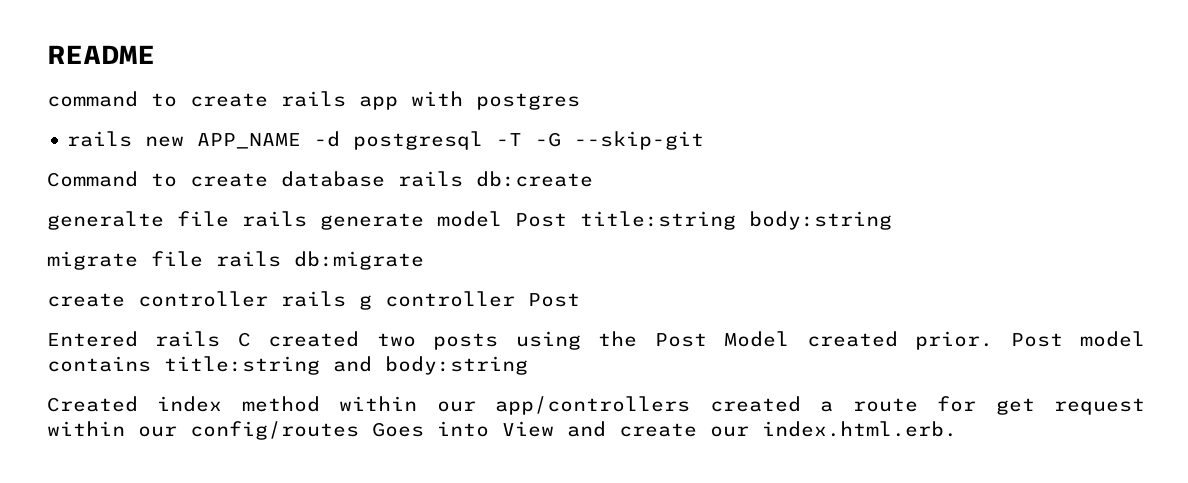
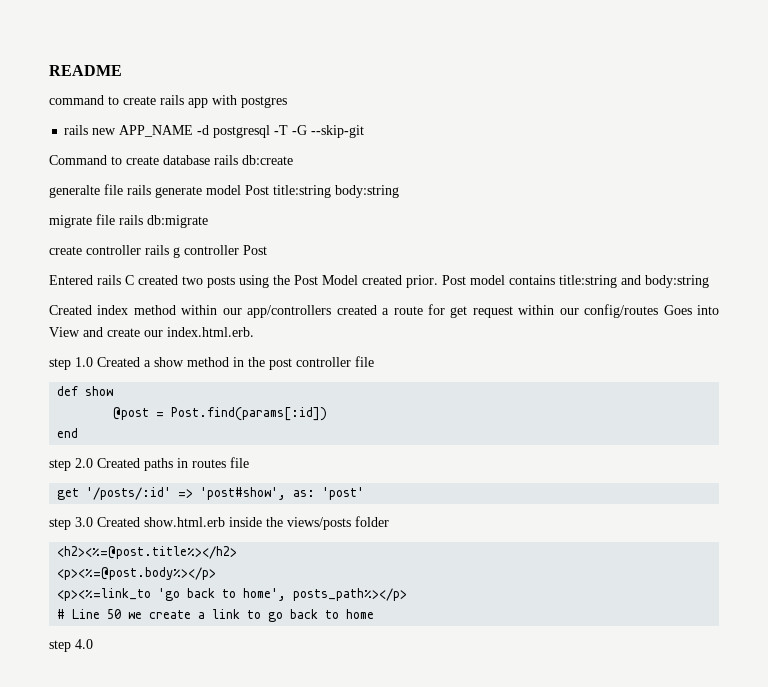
+ step 1.0 Created a show method in the post controller file
+ def show
+ @post = Post.find(params[:id])
+ end
+ step 2.0 Created paths in routes file
+ get '/posts/:id' => 'post#show', as: 'post'
+ step 3.0 Created show.html.erb inside the views/posts folder
+ <h2><%=@post.title%></h2>
+ <p><%=@post.body%></p>
+ <p><%=link_to 'go back to home', posts_path%></p>
+ # Line 50 we create a link to go back to home
+ step 4.0

